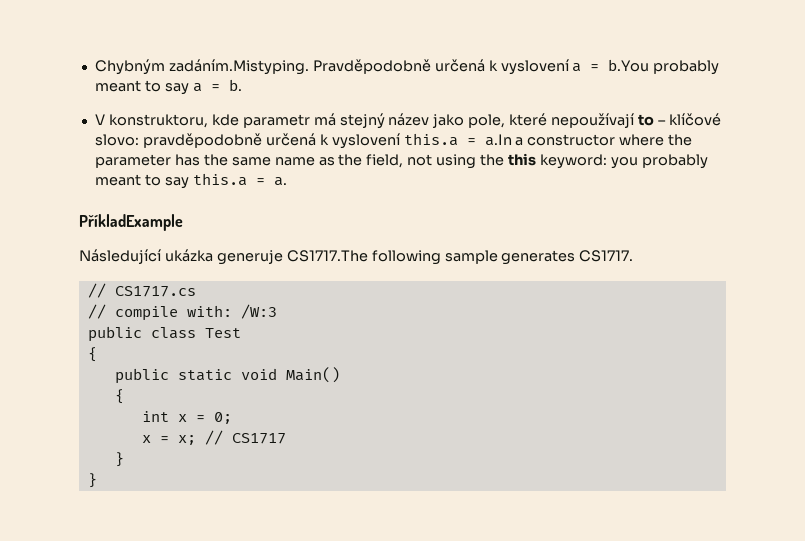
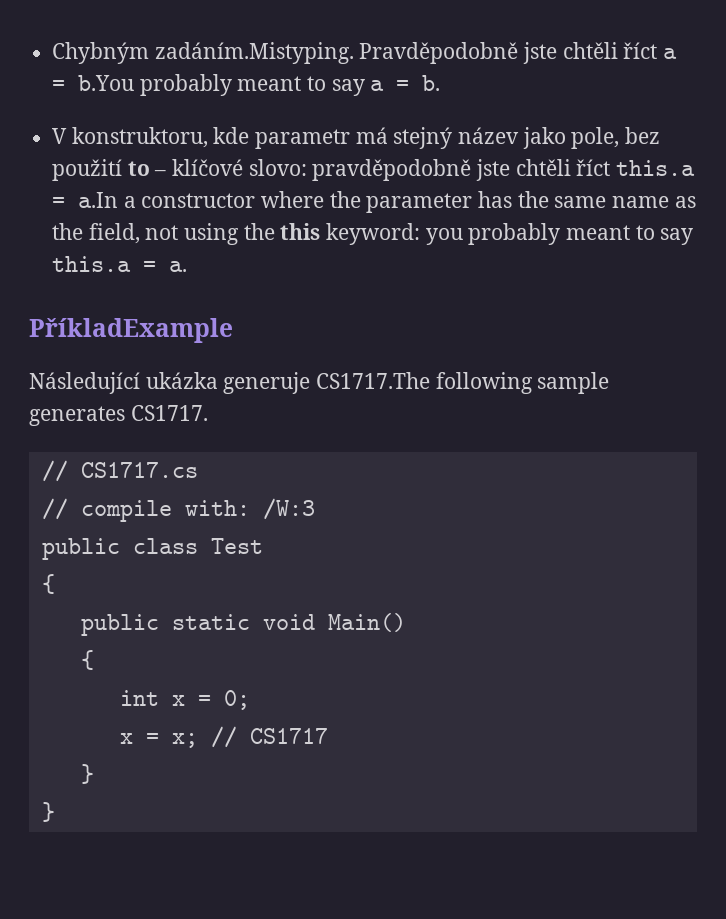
- Chybným zadáním.Mistyping. Pravděpodobně určená k vyslovení a = b.You probably meant to say a = b.
+ Chybným zadáním.Mistyping. Pravděpodobně jste chtěli říct a = b.You probably meant to say a = b.
- V konstruktoru, kde parametr má stejný název jako pole, které nepoužívají to – klíčové slovo: pravděpodobně určená k vyslovení this.a = a.In a constructor where the parameter has the same name as the field, not using the this keyword: you probably meant to say this.a = a.
+ V konstruktoru, kde parametr má stejný název jako pole, bez použití to – klíčové slovo: pravděpodobně jste chtěli říct this.a = a.In a constructor where the parameter has the same name as the field, not using the this keyword: you probably meant to say this.a = a.

